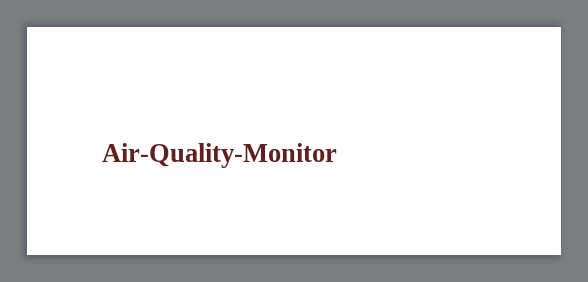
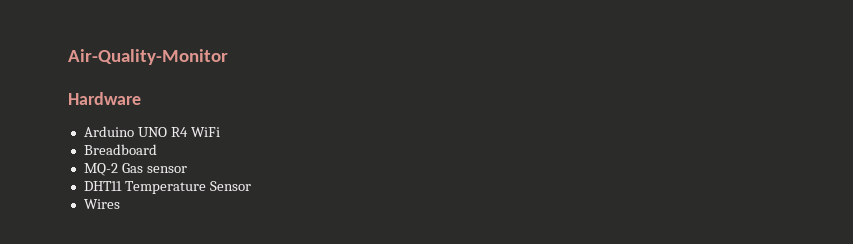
+ Hardware
+ Arduino UNO R4 WiFi
+ Breadboard
+ MQ-2 Gas sensor
+ DHT11 Temperature Sensor
+ Wires

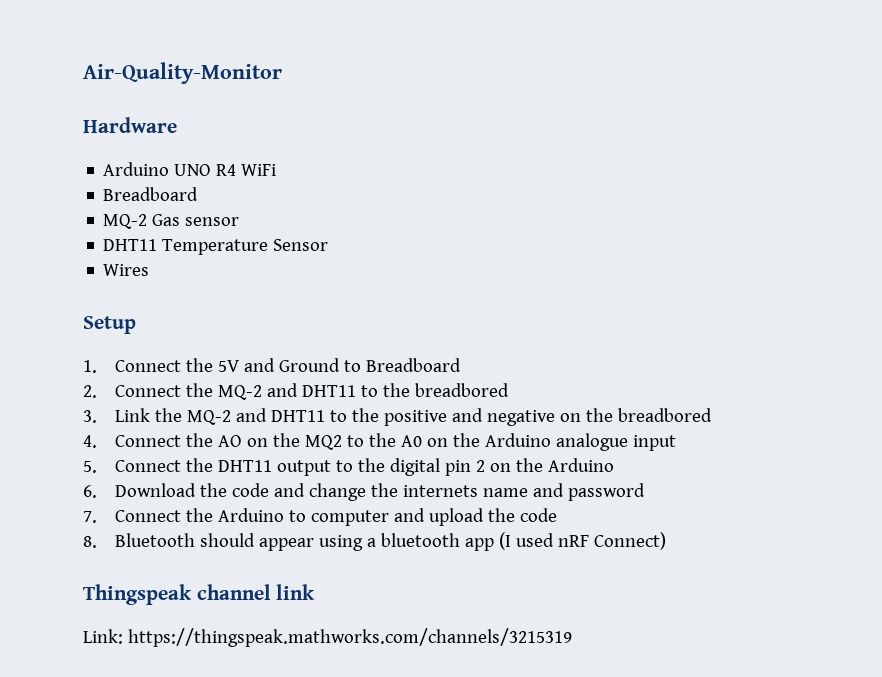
+ Setup
+ 1. Connect the 5V and Ground to Breadboard
+ 2. Connect the MQ-2 and DHT11 to the breadbored
+ 3. Link the MQ-2 and DHT11 to the positive and negative on the breadbored
+ 4. Connect the AO on the MQ2 to the A0 on the Arduino analogue input
+ 5. Connect the DHT11 output to the digital pin 2 on the Arduino
+ 6. Download the code and change the internets name and password
+ 7. Connect the Arduino to computer and upload the code
+ 8. Bluetooth should appear using a bluetooth app (I used nRF Connect)
+ Thingspeak channel link
+ Link: https://thingspeak.mathworks.com/channels/3215319

